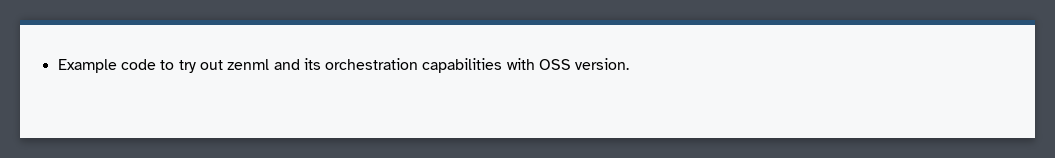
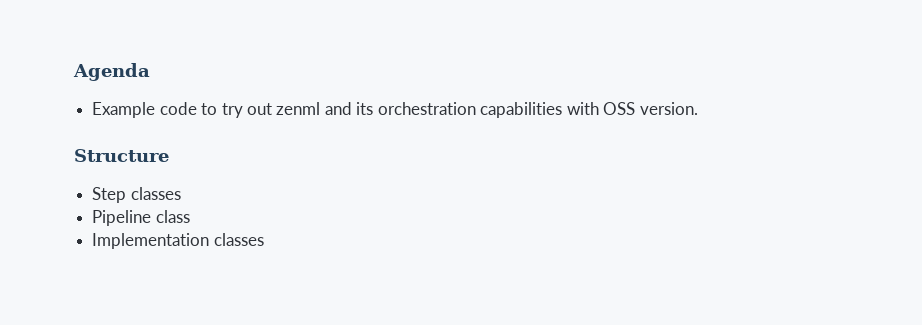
+ Agenda
+ Structure
+ Step classes
+ Pipeline class
+ Implementation classes

